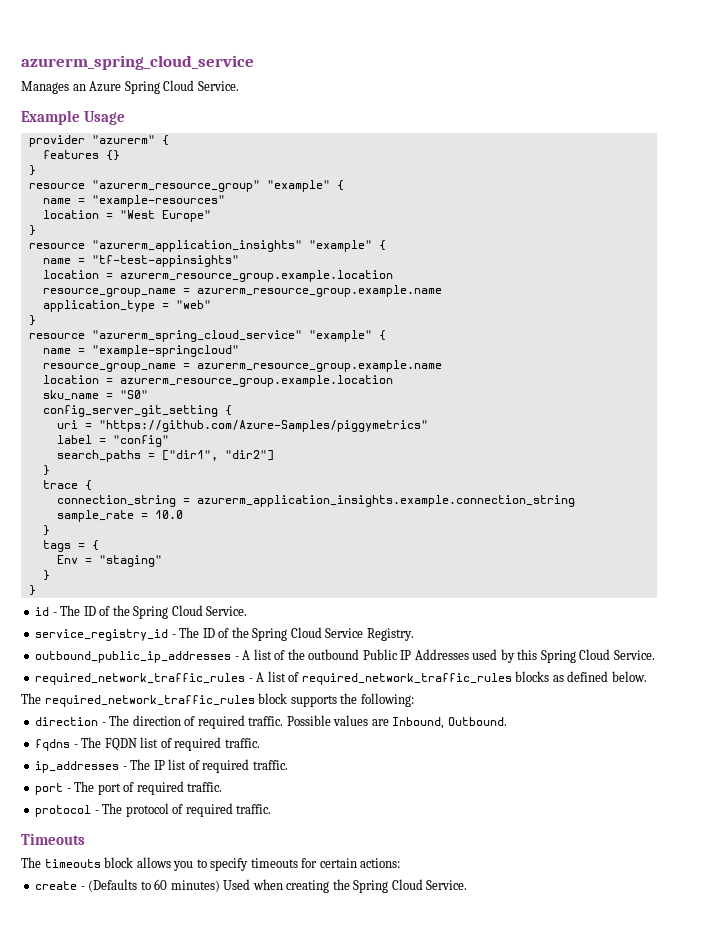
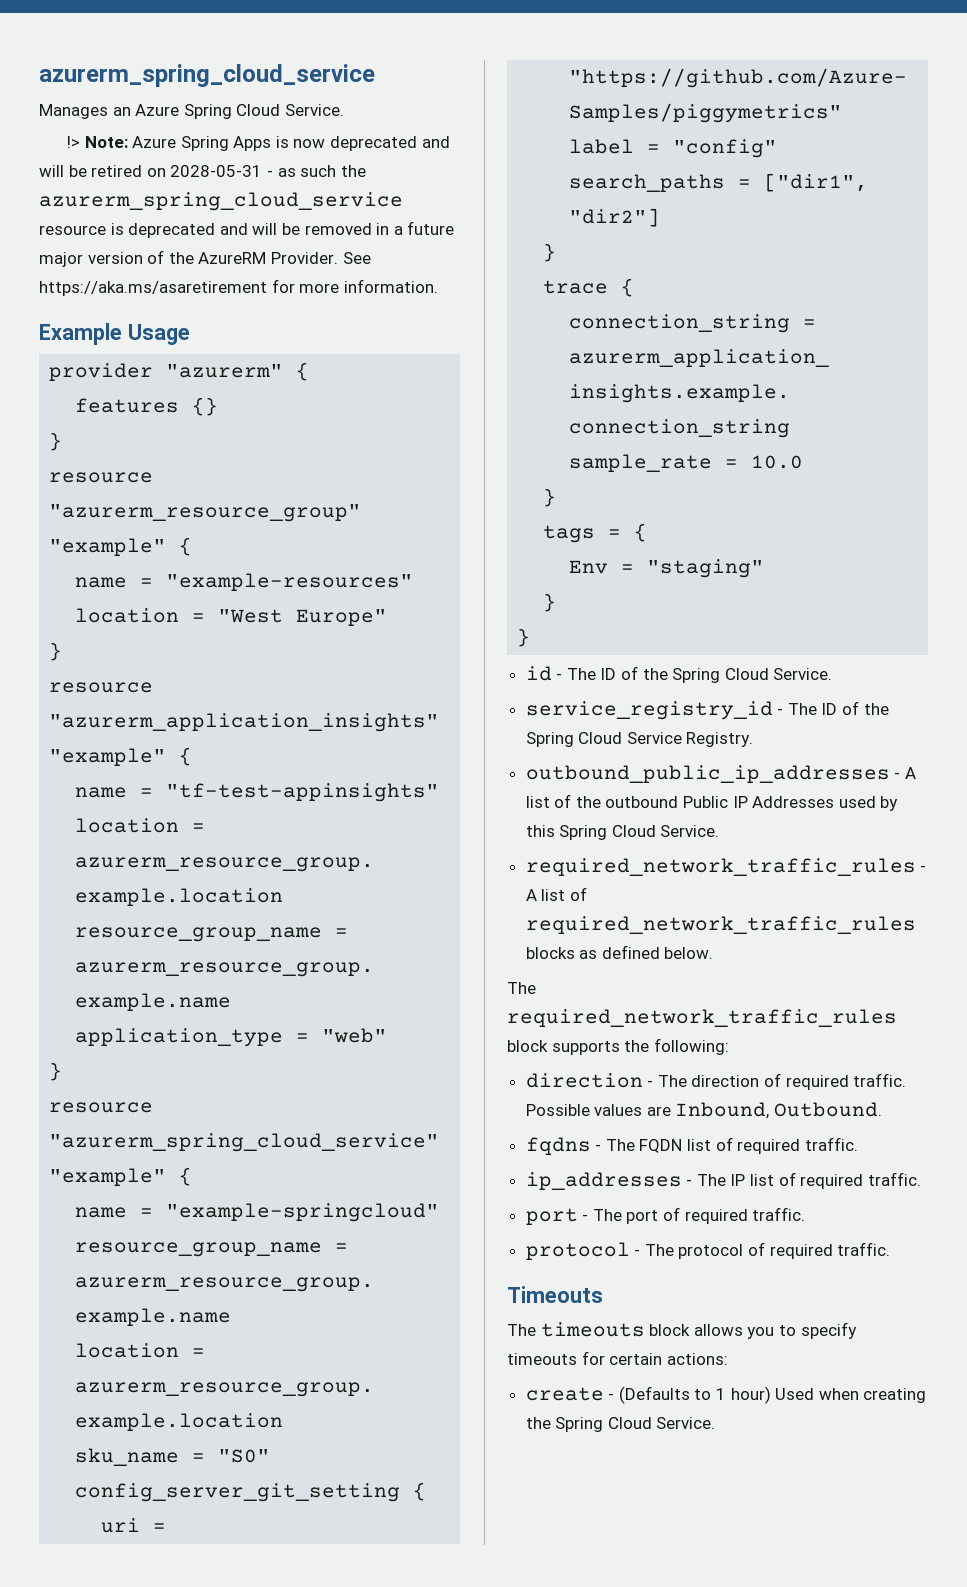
+ !> Note: Azure Spring Apps is now deprecated and will be retired on 2028-05-31 - as such the azurerm_spring_cloud_service resource is deprecated and will be removed in a future major version of the AzureRM Provider. See https://aka.ms/asaretirement for more information.
- create - (Defaults to 60 minutes) Used when creating the Spring Cloud Service.
+ create - (Defaults to 1 hour) Used when creating the Spring Cloud Service.

